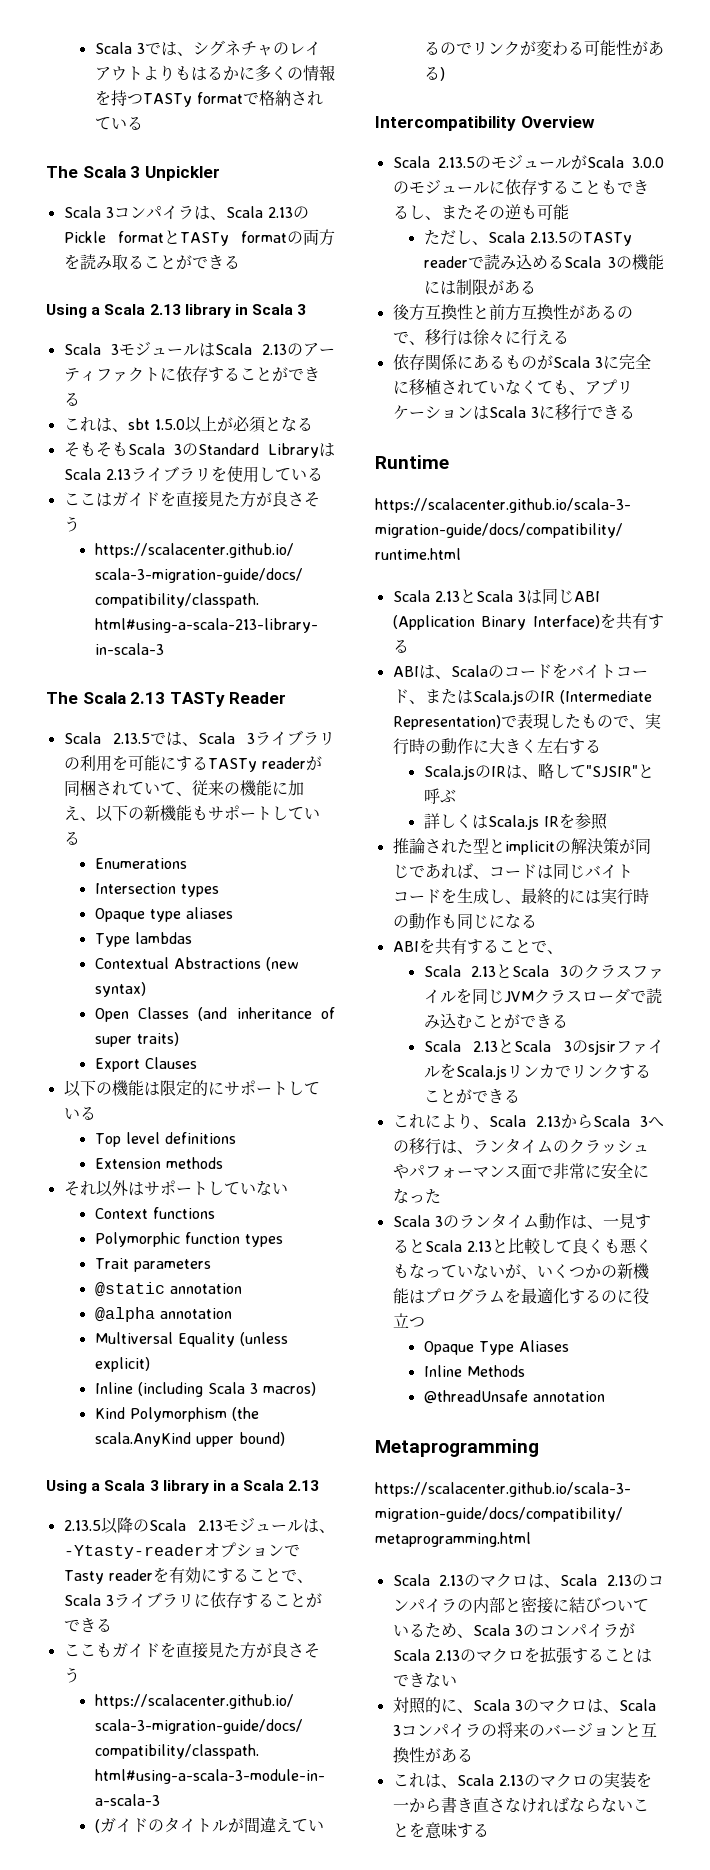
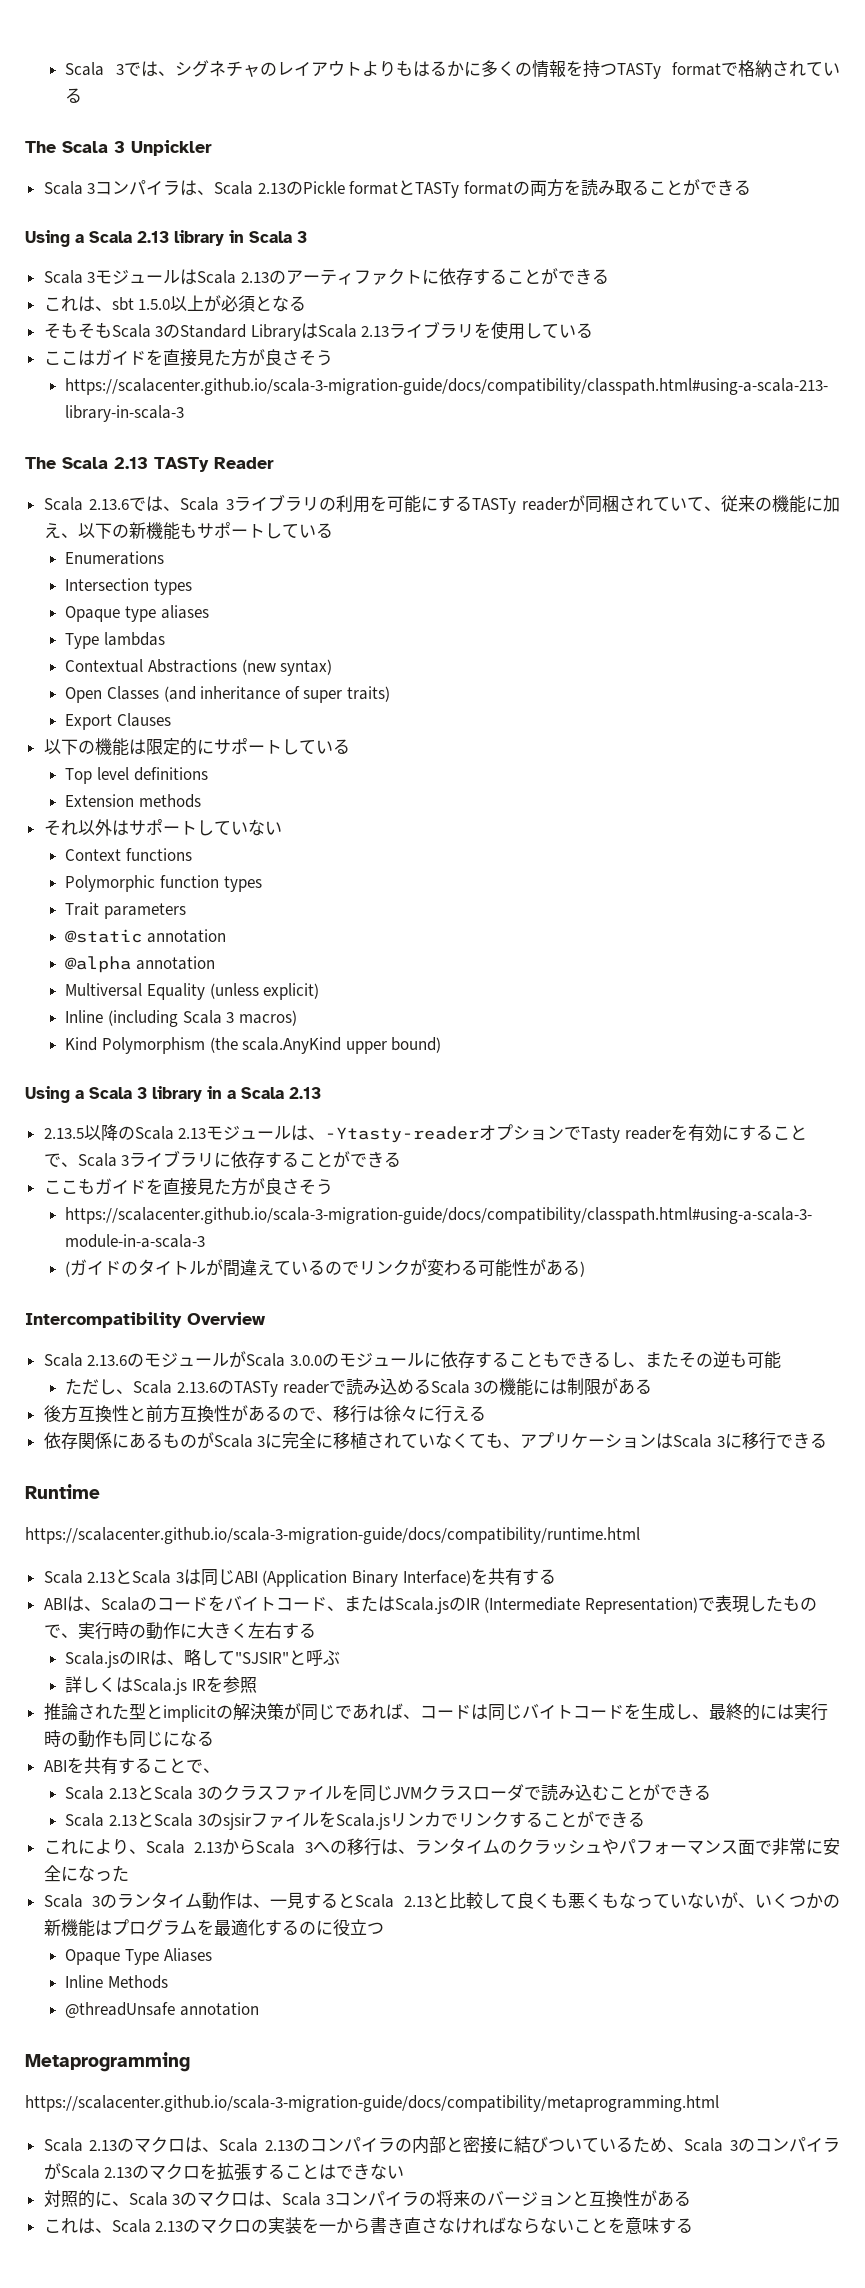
- Scala 2.13.5では、Scala 3ライブラリの利用を可能にするTASTy readerが同梱されていて、従来の機能に加え、以下の新機能もサポートしている
+ Scala 2.13.6では、Scala 3ライブラリの利用を可能にするTASTy readerが同梱されていて、従来の機能に加え、以下の新機能もサポートしている
- Scala 2.13.5のモジュールがScala 3.0.0のモジュールに依存することもできるし、またその逆も可能
+ Scala 2.13.6のモジュールがScala 3.0.0のモジュールに依存することもできるし、またその逆も可能
- ただし、Scala 2.13.5のTASTy readerで読み込めるScala 3の機能には制限がある
+ ただし、Scala 2.13.6のTASTy readerで読み込めるScala 3の機能には制限がある

